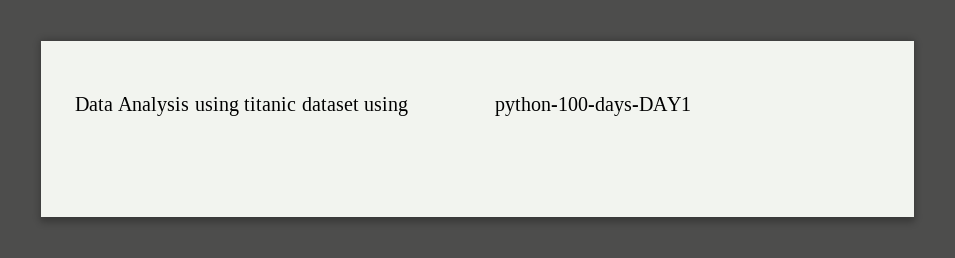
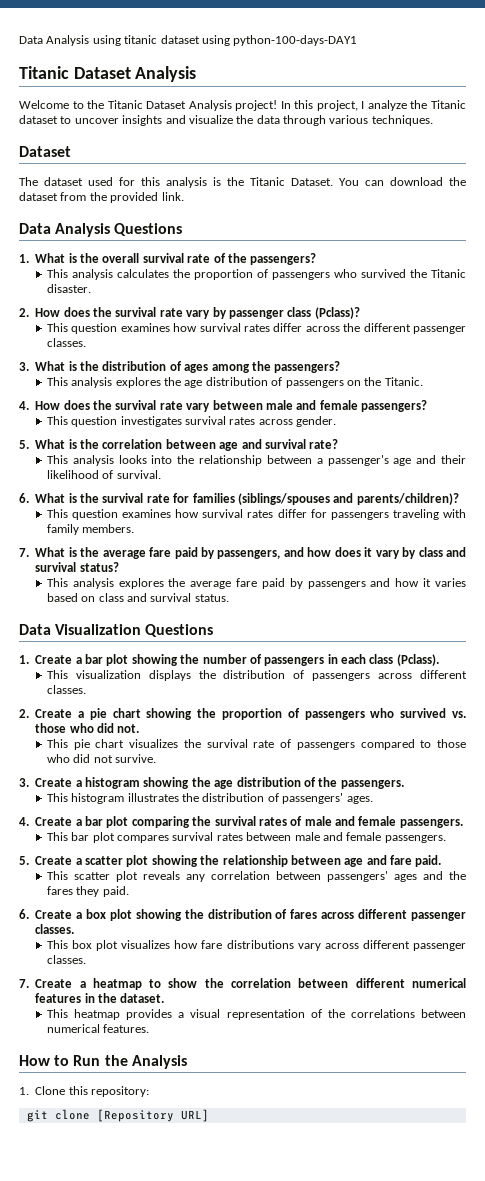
  Data Analysis using titanic dataset using python-100-days-DAY1
+ Titanic Dataset Analysis
+ Welcome to the Titanic Dataset Analysis project! In this project, I analyze the Titanic dataset to uncover insights and visualize the data through various techniques.
+ Dataset
+ The dataset used for this analysis is the Titanic Dataset. You can download the dataset from the provided link.
+ Data Analysis Questions
+ 1. What is the overall survival rate of the passengers?
+ This analysis calculates the proportion of passengers who survived the Titanic disaster.
+ 2. How does the survival rate vary by passenger class (Pclass)?
+ This question examines how survival rates differ across the different passenger classes.
+ 3. What is the distribution of ages among the passengers?
+ This analysis explores the age distribution of passengers on the Titanic.
+ 4. How does the survival rate vary between male and female passengers?
+ This question investigates survival rates across gender.
+ 5. What is the correlation between age and survival rate?
+ This analysis looks into the relationship between a passenger's age and their likelihood of survival.
+ 6. What is the survival rate for families (siblings/spouses and parents/children)?
+ This question examines how survival rates differ for passengers traveling with family members.
+ 7. What is the average fare paid by passengers, and how does it vary by class and survival status?
+ This analysis explores the average fare paid by passengers and how it varies based on class and survival status.
+ Data Visualization Questions
+ 1. Create a bar plot showing the number of passengers in each class (Pclass).
+ This visualization displays the distribution of passengers across different classes.
+ 2. Create a pie chart showing the proportion of passengers who survived vs. those who did not.
+ This pie chart visualizes the survival rate of passengers compared to those who did not survive.
+ 3. Create a histogram showing the age distribution of the passengers.
+ This histogram illustrates the distribution of passengers' ages.
+ 4. Create a bar plot comparing the survival rates of male and female passengers.
+ This bar plot compares survival rates between male and female passengers.
+ 5. Create a scatter plot showing the relationship between age and fare paid.
+ This scatter plot reveals any correlation between passengers' ages and the fares they paid.
+ 6. Create a box plot showing the distribution of fares across different passenger classes.
+ This box plot visualizes how fare distributions vary across different passenger classes.
+ 7. Create a heatmap to show the correlation between different numerical features in the dataset.
+ This heatmap provides a visual representation of the correlations between numerical features.
+ How to Run the Analysis
+ 1. Clone this repository:
+ git clone [Repository URL]

